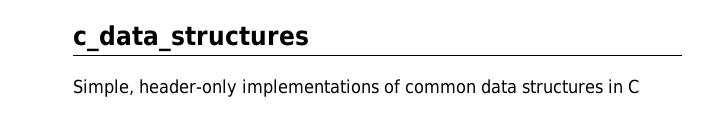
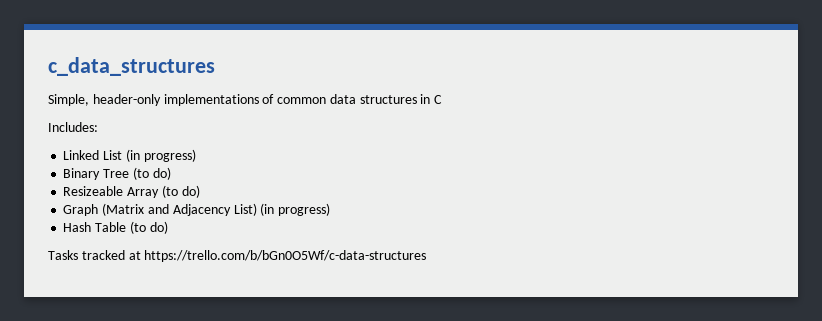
+ Includes:
+ Linked List (in progress)
+ Binary Tree (to do)
+ Resizeable Array (to do)
+ Graph (Matrix and Adjacency List) (in progress)
+ Hash Table (to do)
+ Tasks tracked at https://trello.com/b/bGn0O5Wf/c-data-structures

